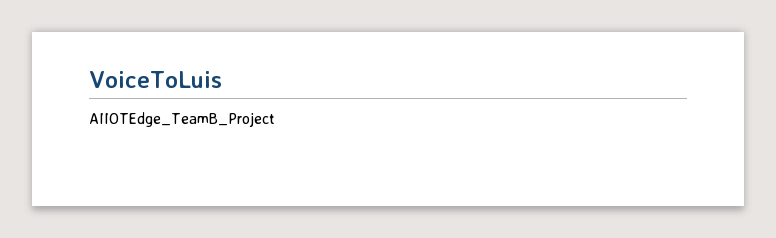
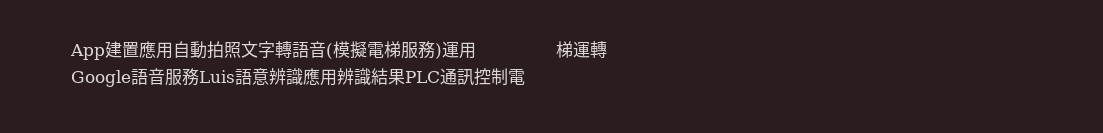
- VoiceToLuis
- AIIOTEdge_TeamB_Project
+ App建置應用自動拍照文字轉語音(模擬電梯服務)運用Google語音服務Luis語意辨識應用辨識結果PLC通訊控制電梯運轉

